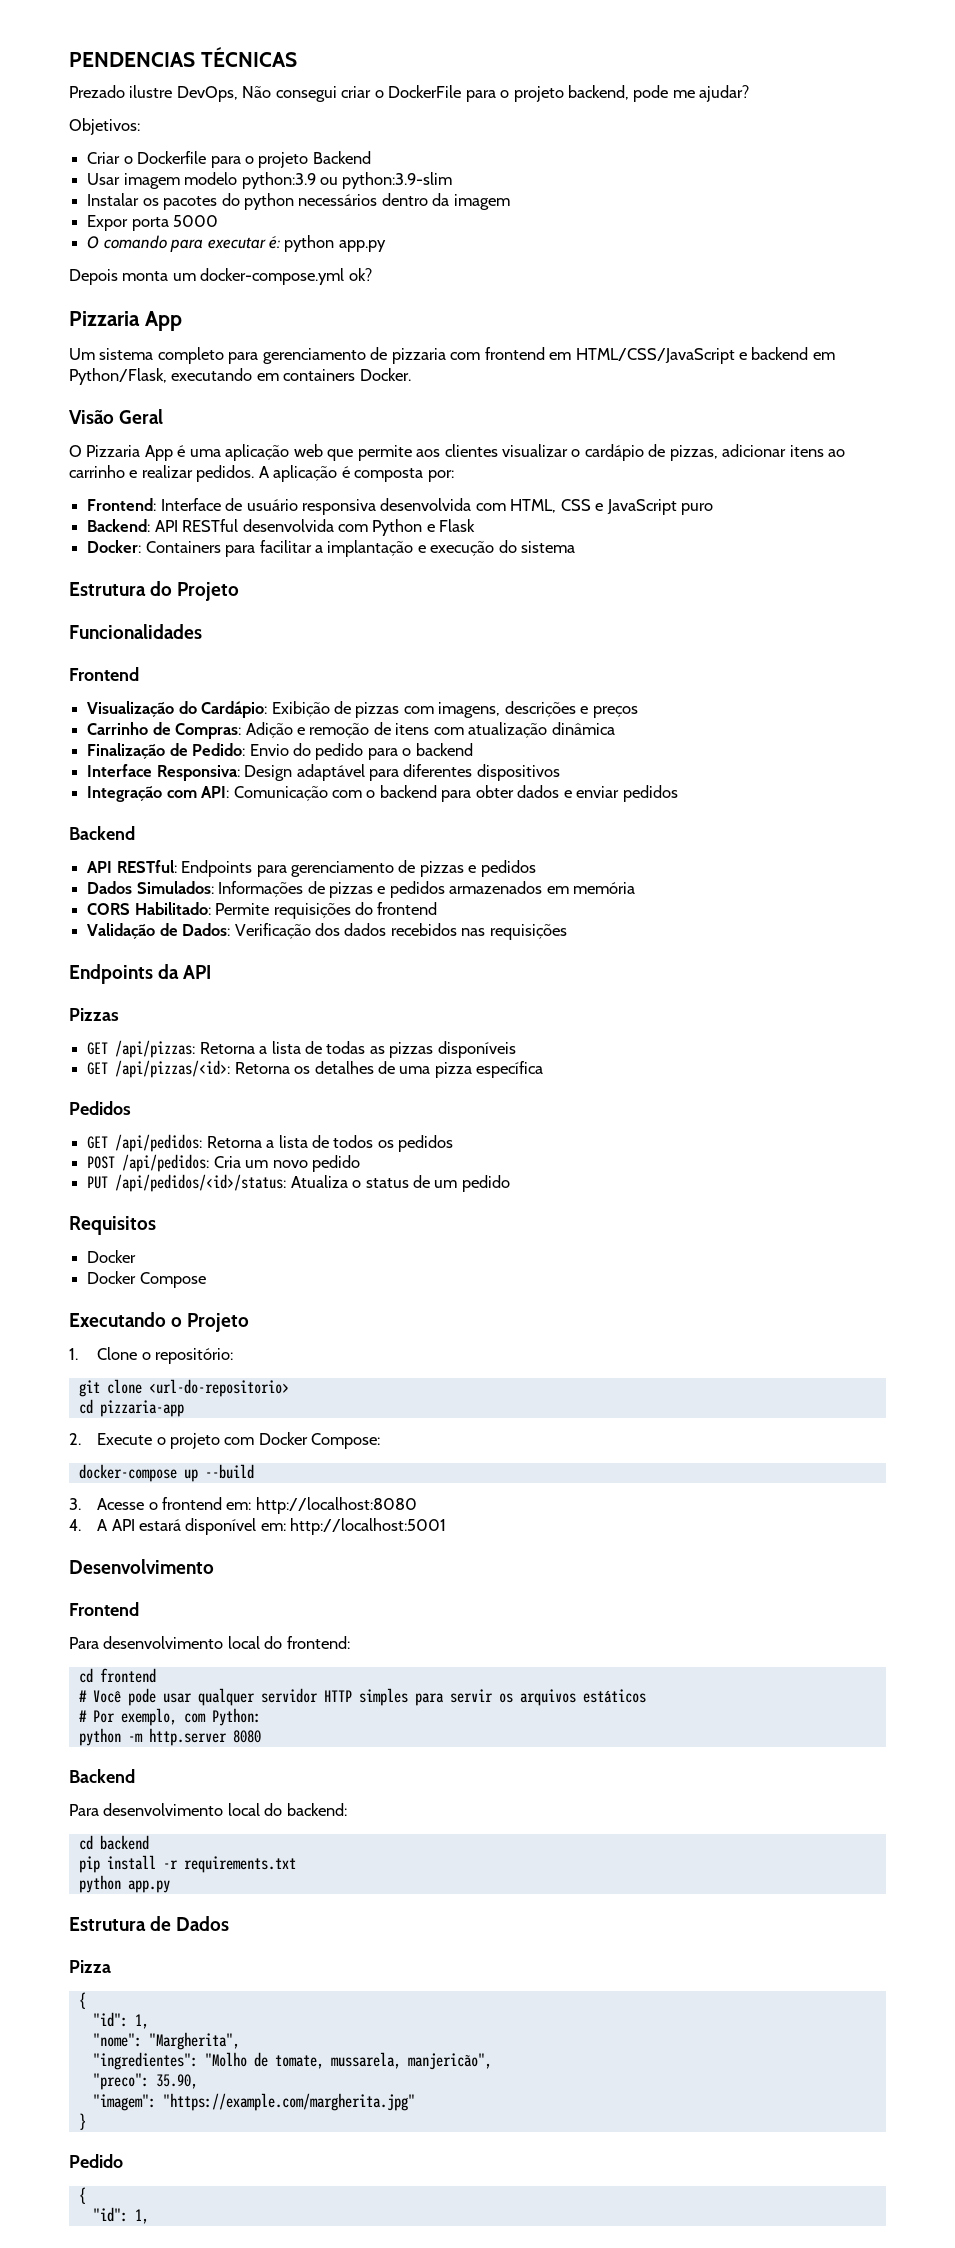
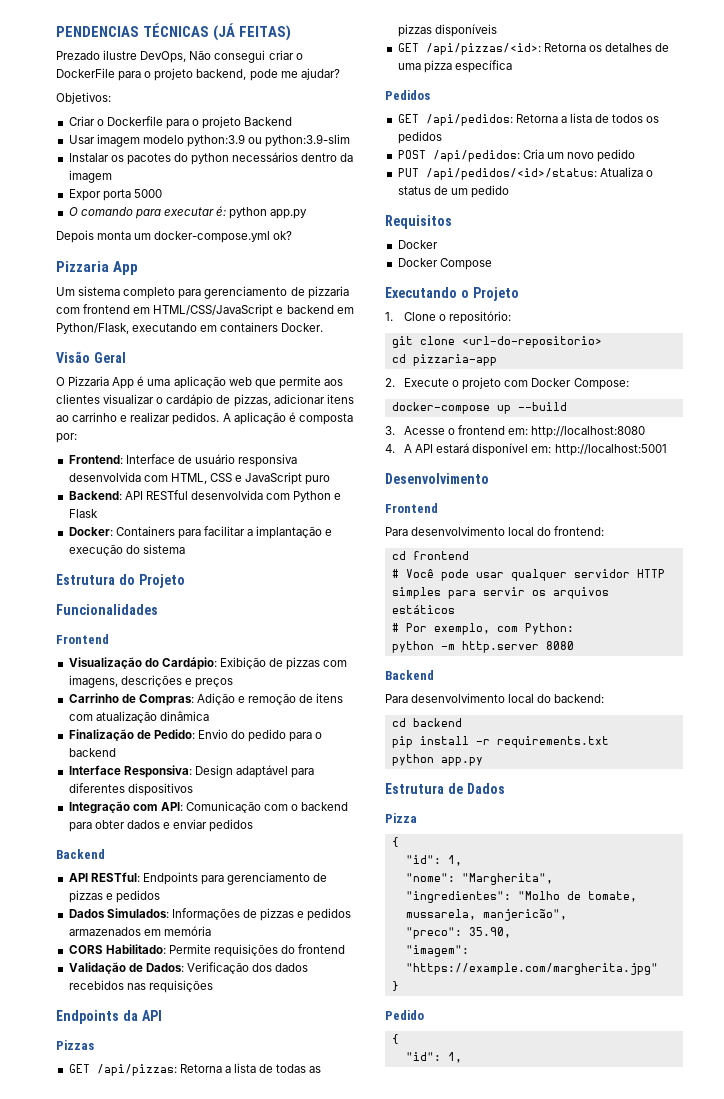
- PENDENCIAS TÉCNICAS
+ PENDENCIAS TÉCNICAS (JÁ FEITAS)

